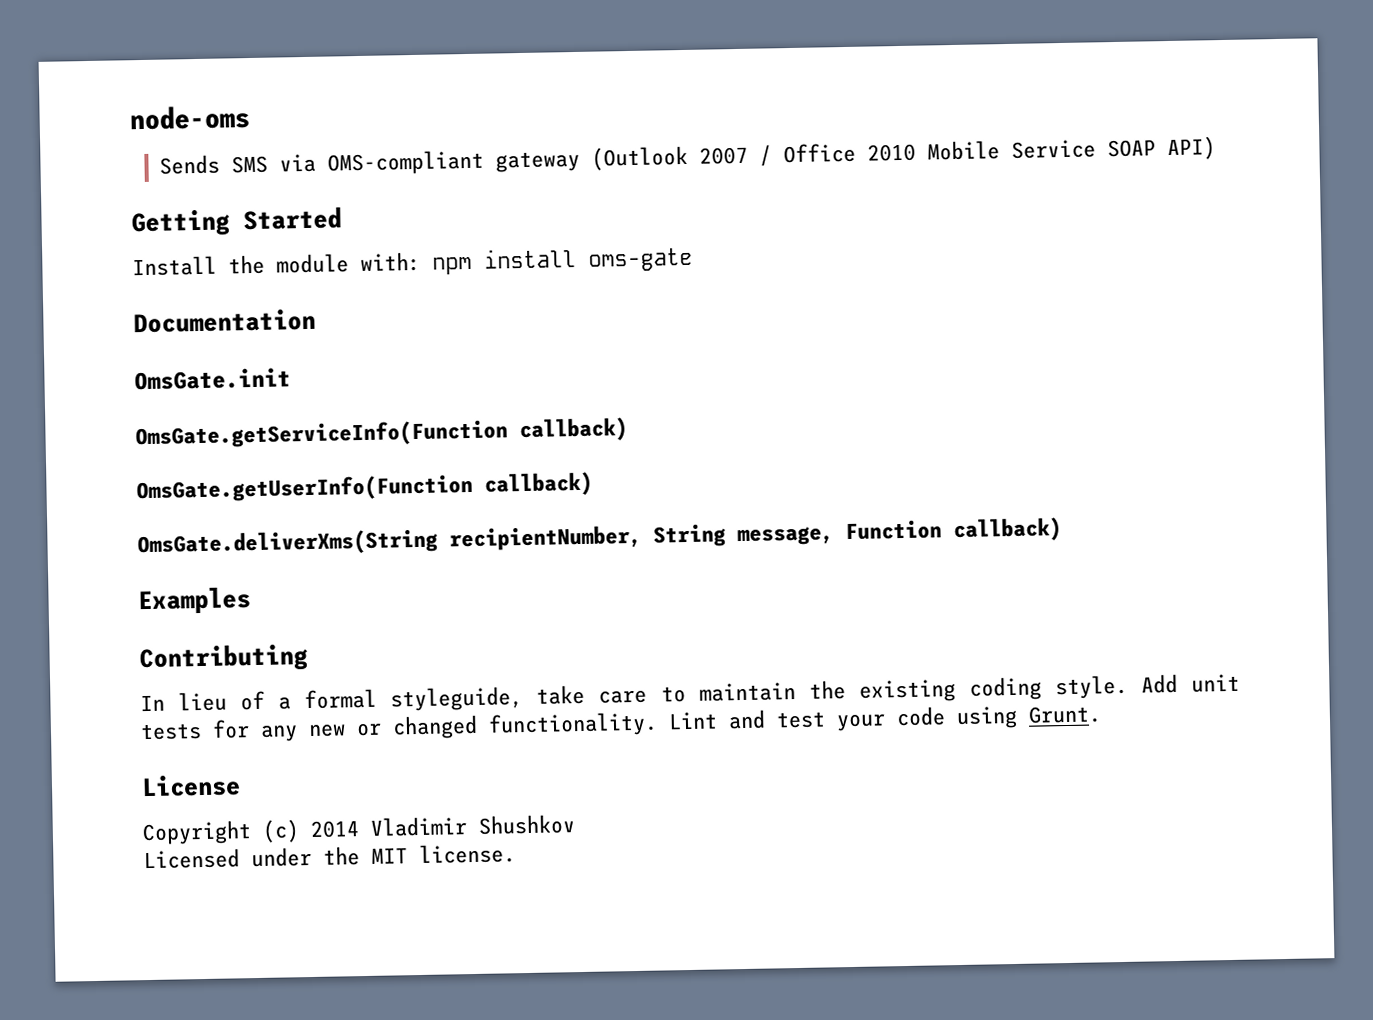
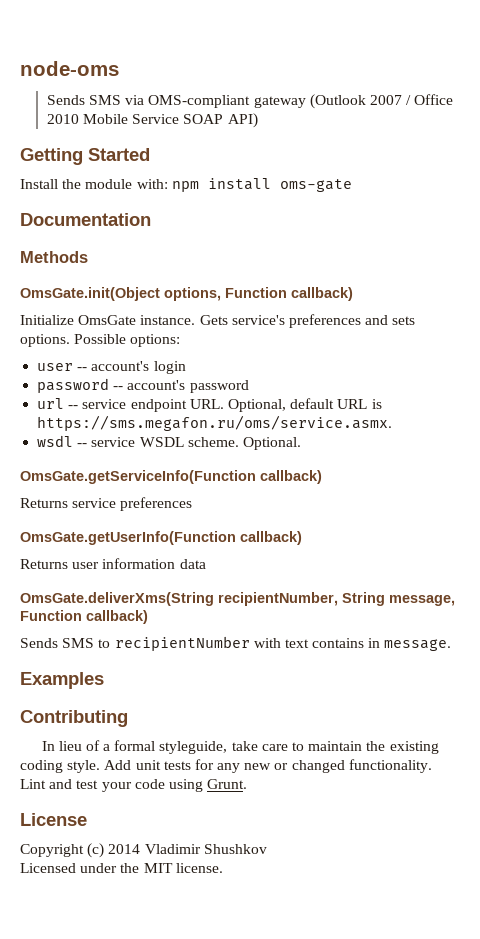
- OmsGate.init
+ Methods
+ OmsGate.init(Object options, Function callback)
+ Initialize OmsGate instance. Gets service's preferences and sets options. Possible options:
+ user -- account's login
+ password -- account's password
+ url -- service endpoint URL. Optional, default URL is https://sms.megafon.ru/oms/service.asmx.
+ wsdl -- service WSDL scheme. Optional.
+ Returns service preferences
+ Returns user information data
+ Sends SMS to recipientNumber with text contains in message.

